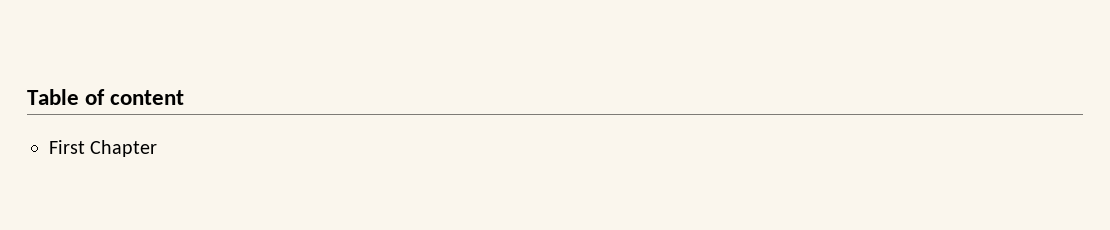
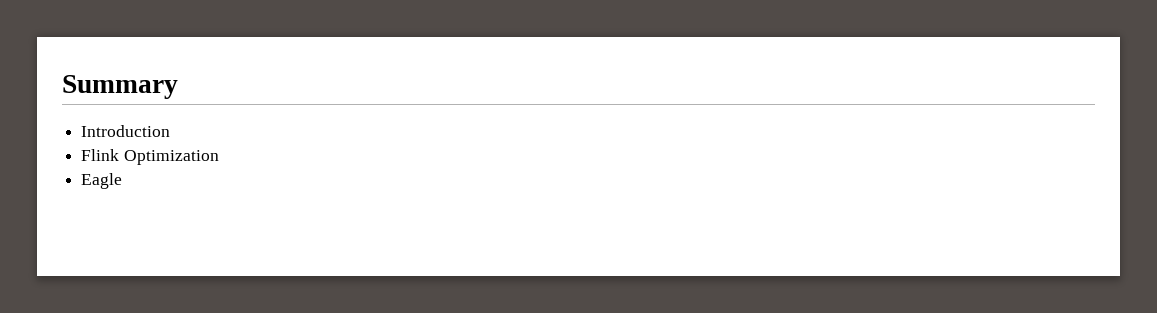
- Table of content
- First Chapter
+ Summary
+ Introduction
+ Flink Optimization
+ Eagle

